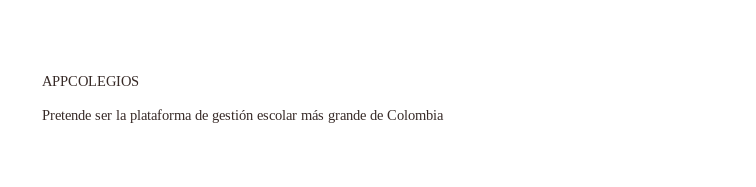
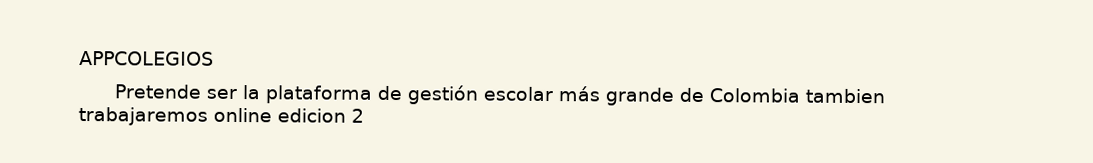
- Pretende ser la plataforma de gestión escolar más grande de Colombia
+ Pretende ser la plataforma de gestión escolar más grande de Colombia tambien trabajaremos online edicion 2

